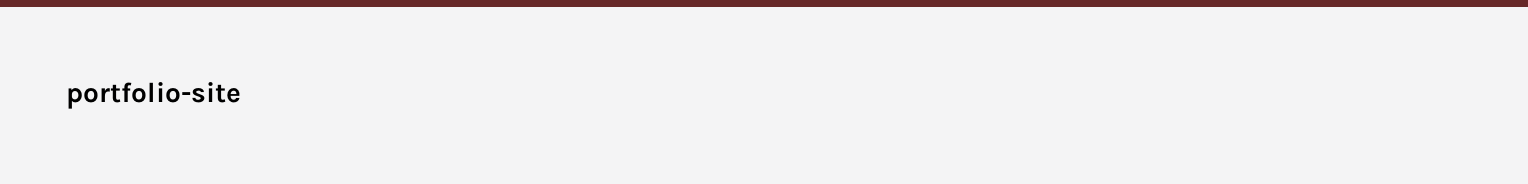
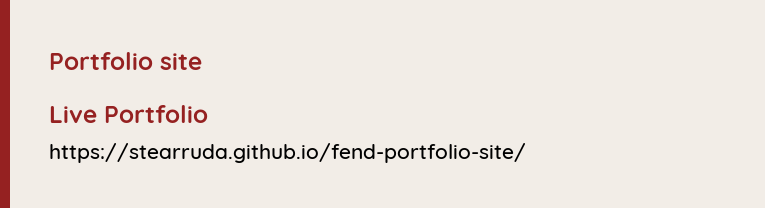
- portfolio-site
+ Portfolio site
+ Live Portfolio
+ https://stearruda.github.io/fend-portfolio-site/

